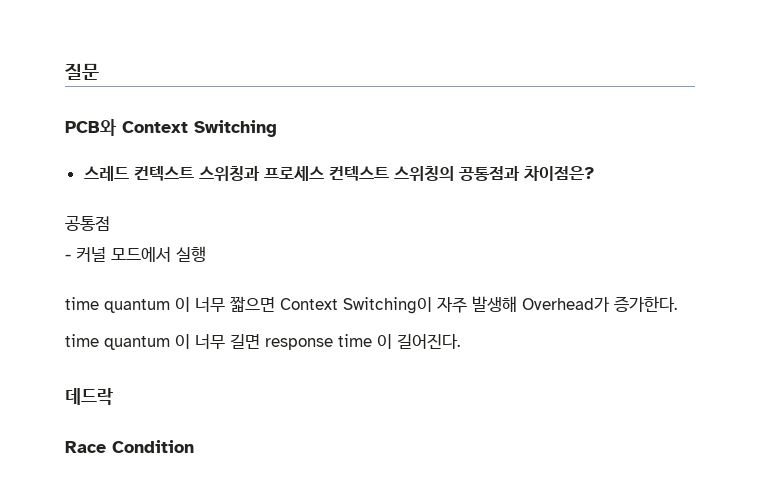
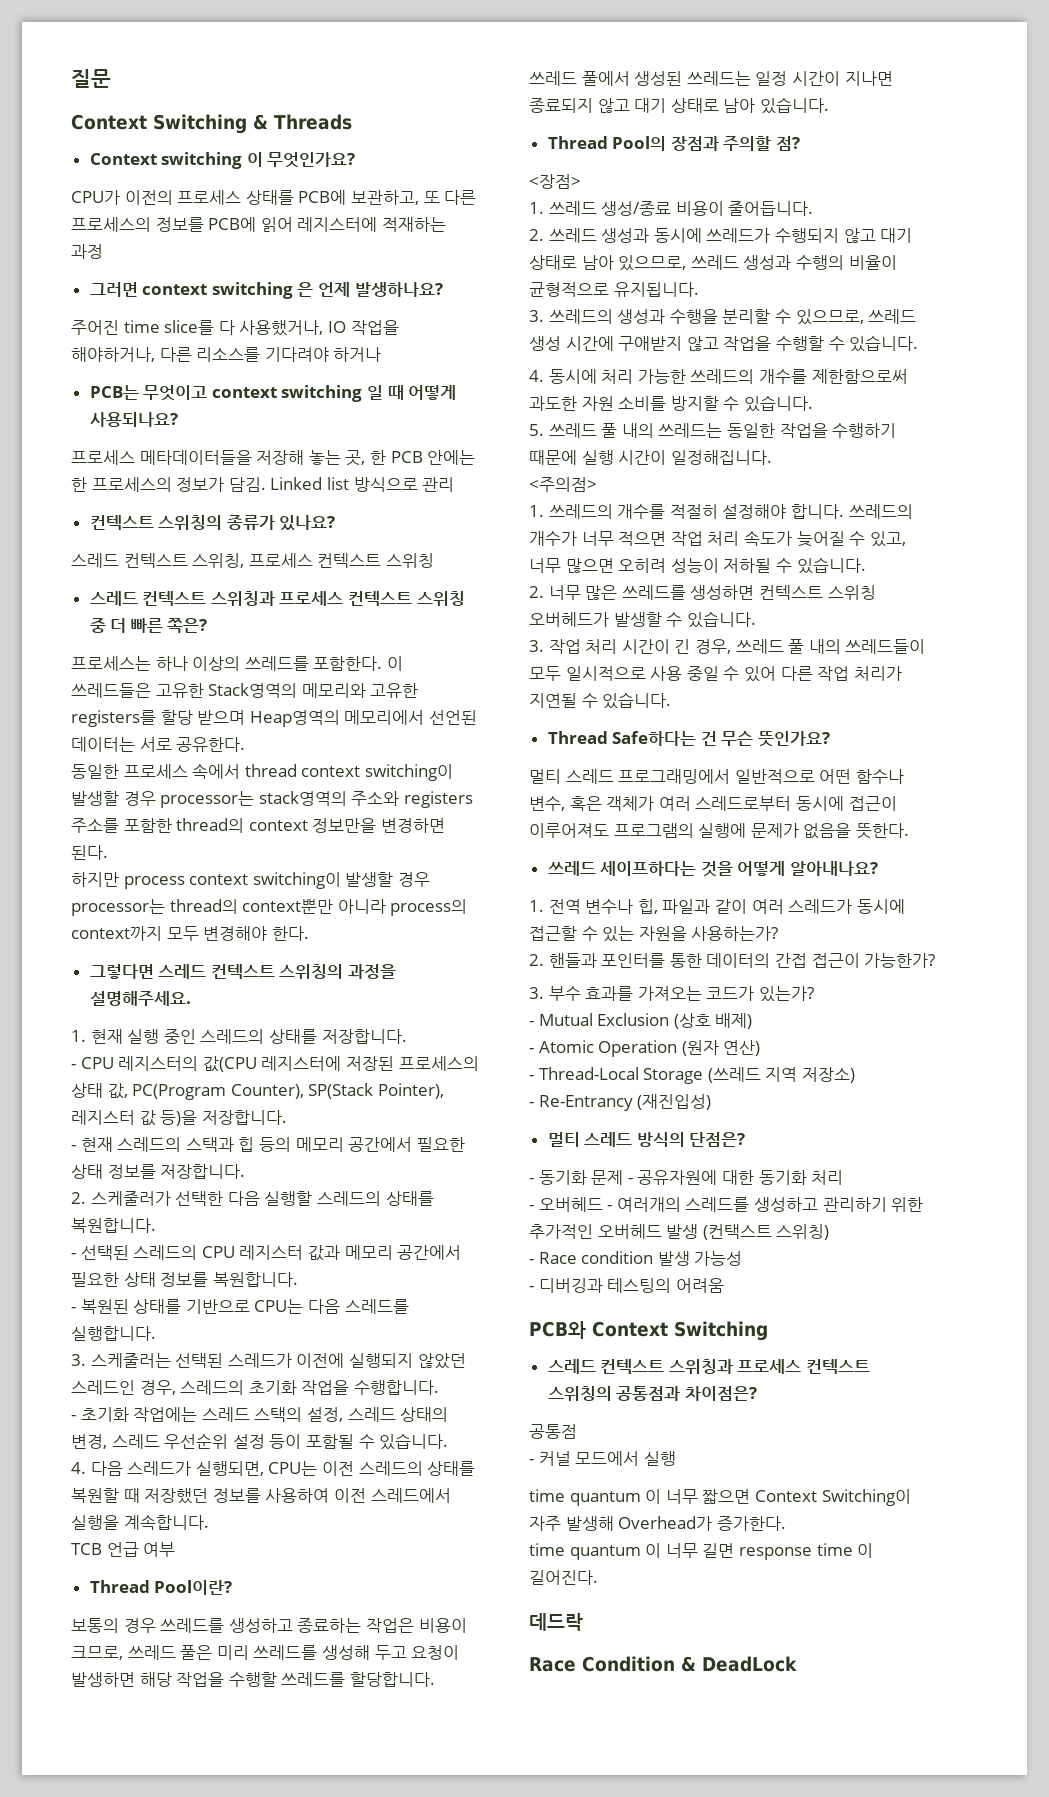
+ Context Switching & Threads
+ Context switching 이 무엇인가요?
+ CPU가 이전의 프로세스 상태를 PCB에 보관하고, 또 다른 프로세스의 정보를 PCB에 읽어 레지스터에 적재하는 과정
+ 그러면 context switching 은 언제 발생하나요?
+ 주어진 time slice를 다 사용했거나, IO 작업을 해야하거나, 다른 리소스를 기다려야 하거나
+ PCB는 무엇이고 context switching 일 때 어떻게 사용되나요?
+ 프로세스 메타데이터들을 저장해 놓는 곳, 한 PCB 안에는 한 프로세스의 정보가 담김. Linked list 방식으로 관리
+ 컨텍스트 스위칭의 종류가 있나요?
+ 스레드 컨텍스트 스위칭, 프로세스 컨텍스트 스위칭
+ 스레드 컨텍스트 스위칭과 프로세스 컨텍스트 스위칭 중 더 빠른 쪽은?
+ 프로세스는 하나 이상의 쓰레드를 포함한다. 이 쓰레드들은 고유한 Stack영역의 메모리와 고유한 registers를 할당 받으며 Heap영역의 메모리에서 선언된 데이터는 서로 공유한다.
+ 동일한 프로세스 속에서 thread context switching이 발생할 경우 processor는 stack영역의 주소와 registers 주소를 포함한 thread의 context 정보만을 변경하면 된다.
+ 하지만 process context switching이 발생할 경우 processor는 thread의 context뿐만 아니라 process의 context까지 모두 변경해야 한다.
+ 그렇다면 스레드 컨텍스트 스위칭의 과정을 설명해주세요.
+ 1. 현재 실행 중인 스레드의 상태를 저장합니다.
+ - CPU 레지스터의 값(CPU 레지스터에 저장된 프로세스의 상태 값, PC(Program Counter), SP(Stack Pointer), 레지스터 값 등)을 저장합니다.
+ - 현재 스레드의 스택과 힙 등의 메모리 공간에서 필요한 상태 정보를 저장합니다.
+ 2. 스케줄러가 선택한 다음 실행할 스레드의 상태를 복원합니다.
+ - 선택된 스레드의 CPU 레지스터 값과 메모리 공간에서 필요한 상태 정보를 복원합니다.
+ - 복원된 상태를 기반으로 CPU는 다음 스레드를 실행합니다.
+ 3. 스케줄러는 선택된 스레드가 이전에 실행되지 않았던 스레드인 경우, 스레드의 초기화 작업을 수행합니다.
+ - 초기화 작업에는 스레드 스택의 설정, 스레드 상태의 변경, 스레드 우선순위 설정 등이 포함될 수 있습니다.
+ 4. 다음 스레드가 실행되면, CPU는 이전 스레드의 상태를 복원할 때 저장했던 정보를 사용하여 이전 스레드에서 실행을 계속합니다.
+ TCB 언급 여부
+ Thread Pool이란?
+ 보통의 경우 쓰레드를 생성하고 종료하는 작업은 비용이 크므로, 쓰레드 풀은 미리 쓰레드를 생성해 두고 요청이 발생하면 해당 작업을 수행할 쓰레드를 할당합니다. 쓰레드 풀에서 생성된 쓰레드는 일정 시간이 지나면 종료되지 않고 대기 상태로 남아 있습니다.
+ Thread Pool의 장점과 주의할 점?
+ <장점>
+ 1. 쓰레드 생성/종료 비용이 줄어듭니다.
+ 2. 쓰레드 생성과 동시에 쓰레드가 수행되지 않고 대기 상태로 남아 있으므로, 쓰레드 생성과 수행의 비율이 균형적으로 유지됩니다.
+ 3. 쓰레드의 생성과 수행을 분리할 수 있으므로, 쓰레드 생성 시간에 구애받지 않고 작업을 수행할 수 있습니다.
+ 4. 동시에 처리 가능한 쓰레드의 개수를 제한함으로써 과도한 자원 소비를 방지할 수 있습니다.
+ 5. 쓰레드 풀 내의 쓰레드는 동일한 작업을 수행하기 때문에 실행 시간이 일정해집니다.
+ <주의점>
+ 1. 쓰레드의 개수를 적절히 설정해야 합니다. 쓰레드의 개수가 너무 적으면 작업 처리 속도가 늦어질 수 있고, 너무 많으면 오히려 성능이 저하될 수 있습니다.
+ 2. 너무 많은 쓰레드를 생성하면 컨텍스트 스위칭 오버헤드가 발생할 수 있습니다.
+ 3. 작업 처리 시간이 긴 경우, 쓰레드 풀 내의 쓰레드들이 모두 일시적으로 사용 중일 수 있어 다른 작업 처리가 지연될 수 있습니다.
+ Thread Safe하다는 건 무슨 뜻인가요?
+ 멀티 스레드 프로그래밍에서 일반적으로 어떤 함수나 변수, 혹은 객체가 여러 스레드로부터 동시에 접근이 이루어져도 프로그램의 실행에 문제가 없음을 뜻한다.
+ 쓰레드 세이프하다는 것을 어떻게 알아내나요?
+ 1. 전역 변수나 힙, 파일과 같이 여러 스레드가 동시에 접근할 수 있는 자원을 사용하는가?
+ 2. 핸들과 포인터를 통한 데이터의 간접 접근이 가능한가?
+ 3. 부수 효과를 가져오는 코드가 있는가?
+ - Mutual Exclusion (상호 배제)
+ - Atomic Operation (원자 연산)
+ - Thread-Local Storage (쓰레드 지역 저장소)
+ - Re-Entrancy (재진입성)
+ 멀티 스레드 방식의 단점은?
+ - 동기화 문제 - 공유자원에 대한 동기화 처리
+ - 오버헤드 - 여러개의 스레드를 생성하고 관리하기 위한 추가적인 오버헤드 발생 (컨택스트 스위칭)
+ - Race condition 발생 가능성
+ - 디버깅과 테스팅의 어려움
- Race Condition
+ Race Condition & DeadLock

